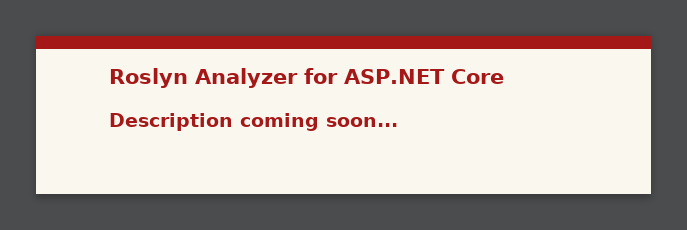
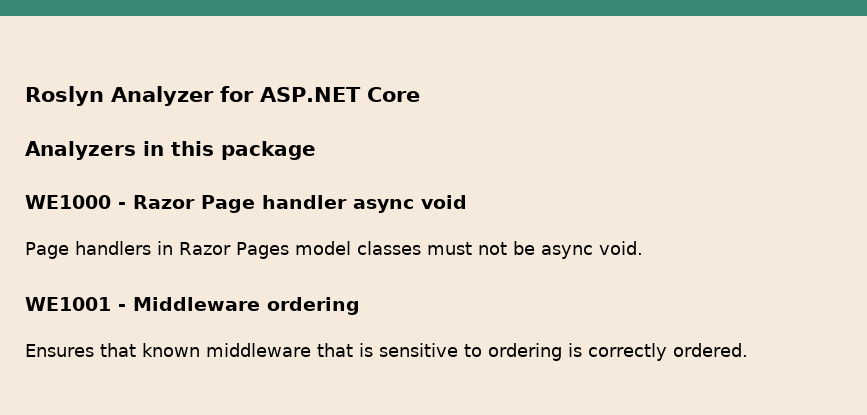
- Description coming soon...
+ Analyzers in this package
+ WE1000 - Razor Page handler async void
+ Page handlers in Razor Pages model classes must not be async void.
+ WE1001 - Middleware ordering
+ Ensures that known middleware that is sensitive to ordering is correctly ordered.

